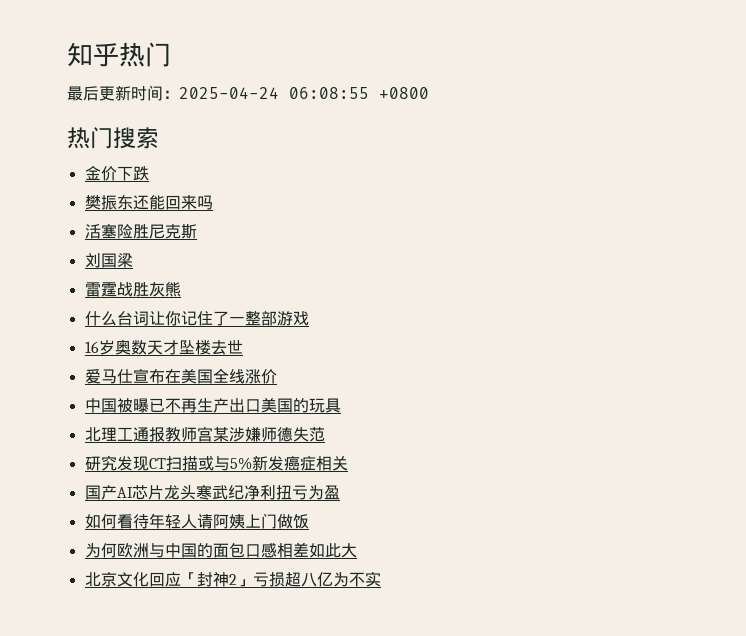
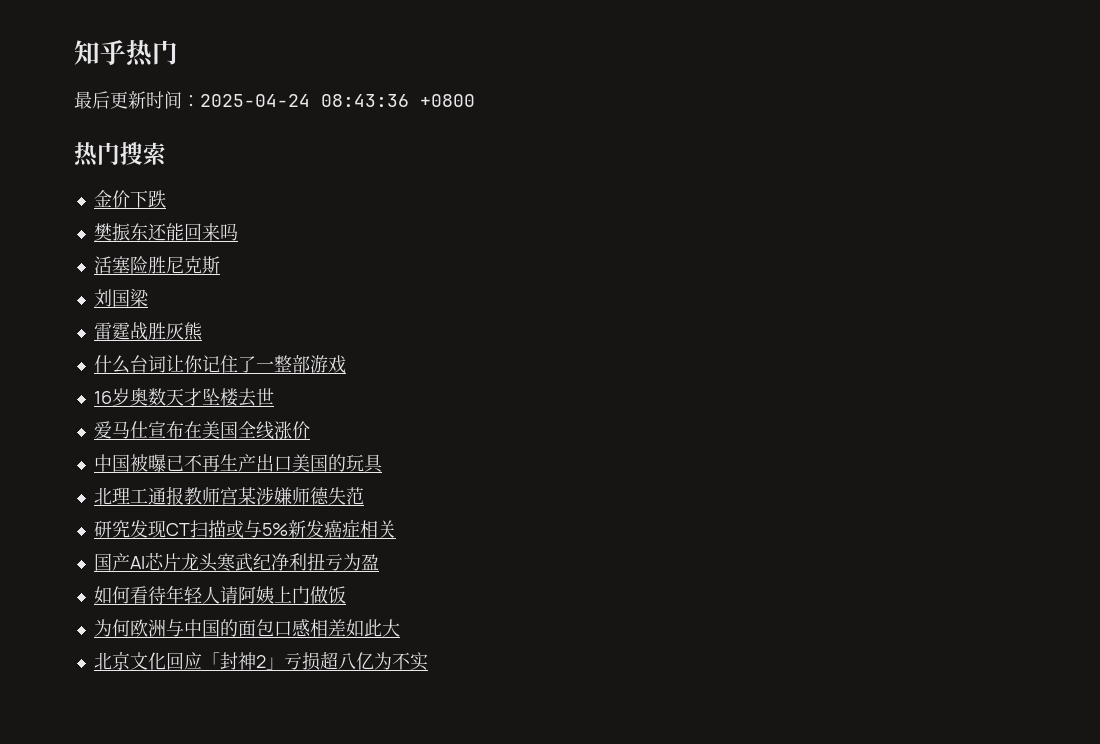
- 最后更新时间：2025-04-24 06:08:55 +0800
+ 最后更新时间：2025-04-24 08:43:36 +0800

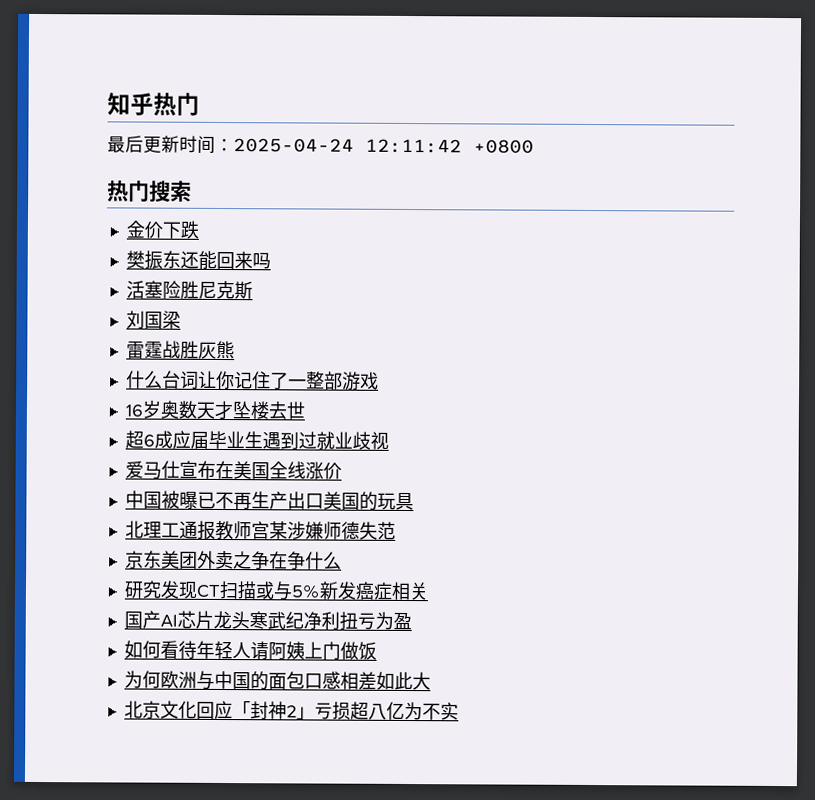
- 最后更新时间：2025-04-24 08:43:36 +0800
+ 最后更新时间：2025-04-24 12:11:42 +0800
+ 超6成应届毕业生遇到过就业歧视
+ 京东美团外卖之争在争什么

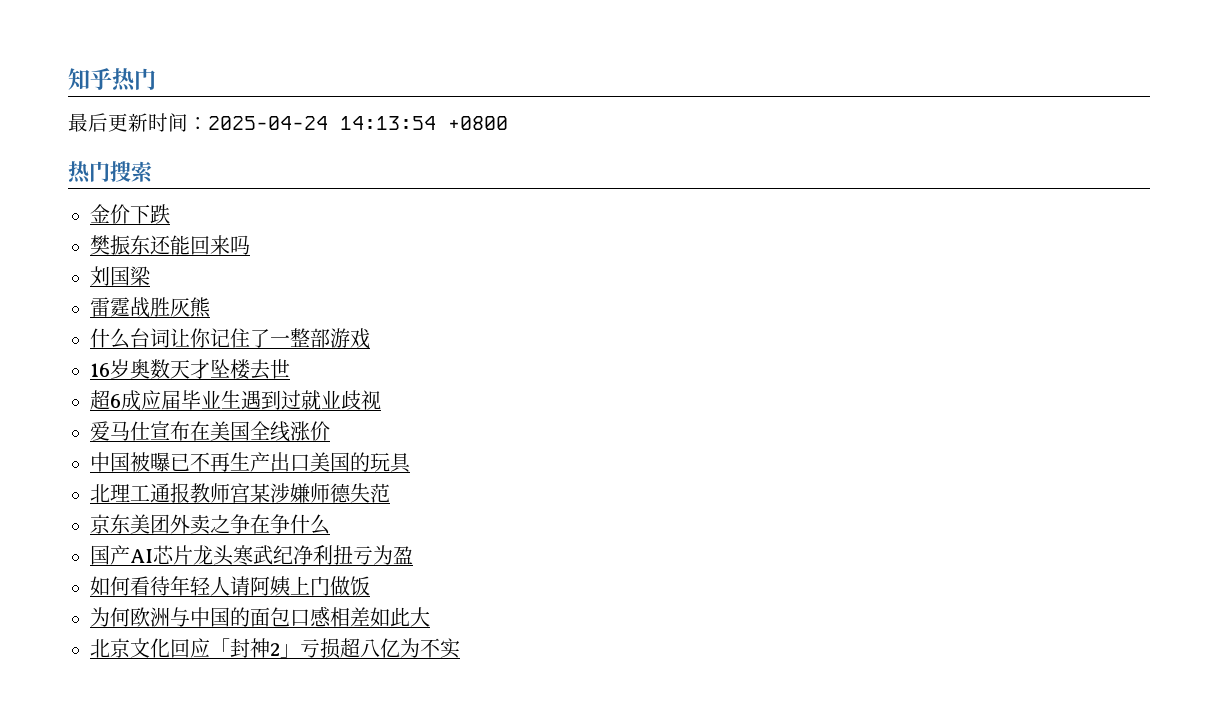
- 最后更新时间：2025-04-24 12:11:42 +0800
+ 最后更新时间：2025-04-24 14:13:54 +0800
- 活塞险胜尼克斯
- 研究发现CT扫描或与5%新发癌症相关

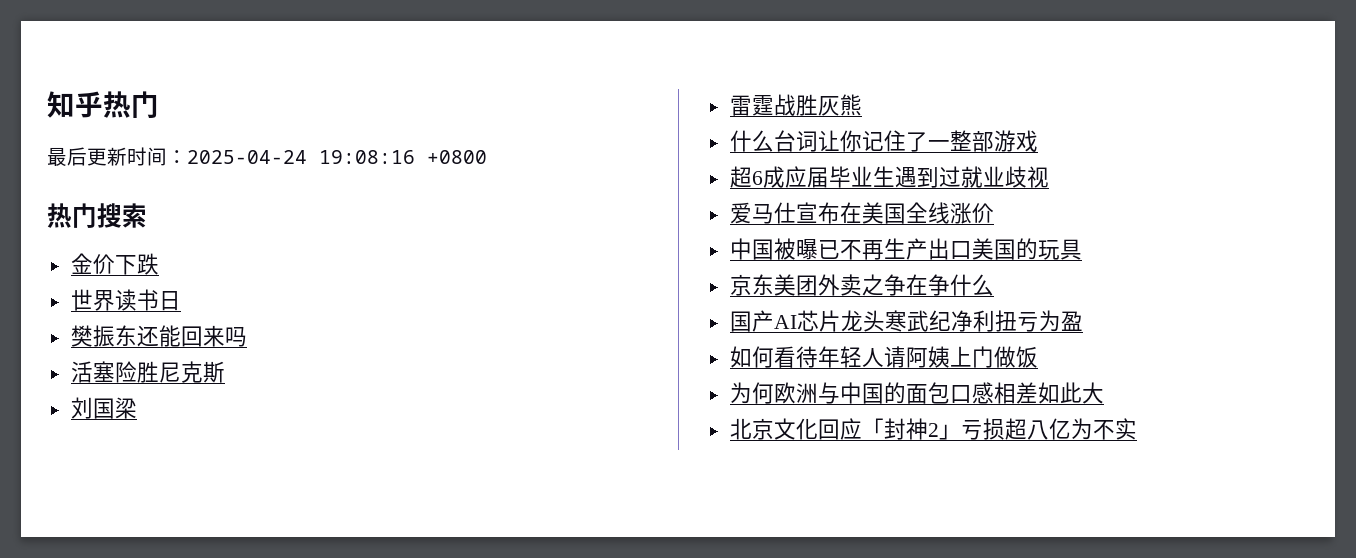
- 最后更新时间：2025-04-24 14:13:54 +0800
+ 最后更新时间：2025-04-24 19:08:16 +0800
+ 世界读书日
+ 活塞险胜尼克斯
- 16岁奥数天才坠楼去世
- 北理工通报教师宫某涉嫌师德失范

